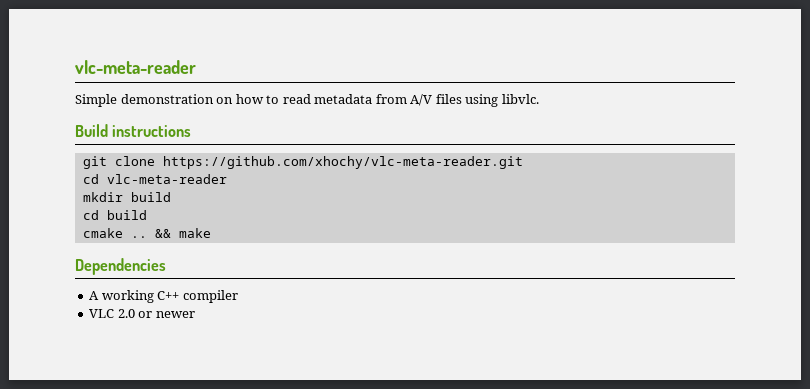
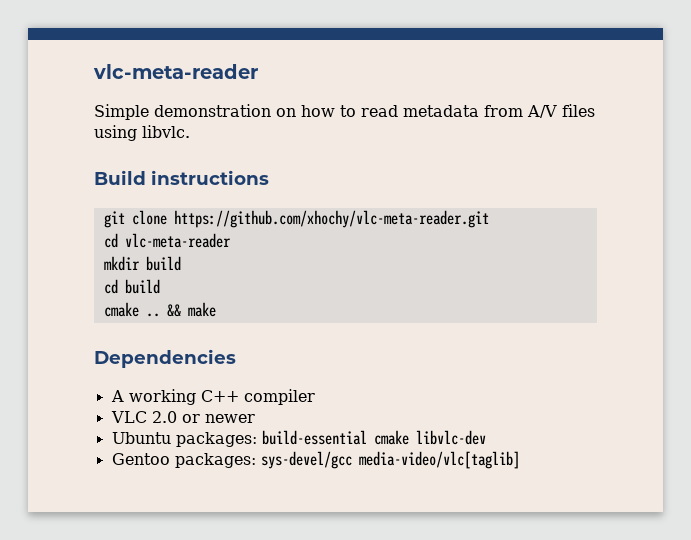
+ Ubuntu packages: build-essential cmake libvlc-dev
+ Gentoo packages: sys-devel/gcc media-video/vlc[taglib]

